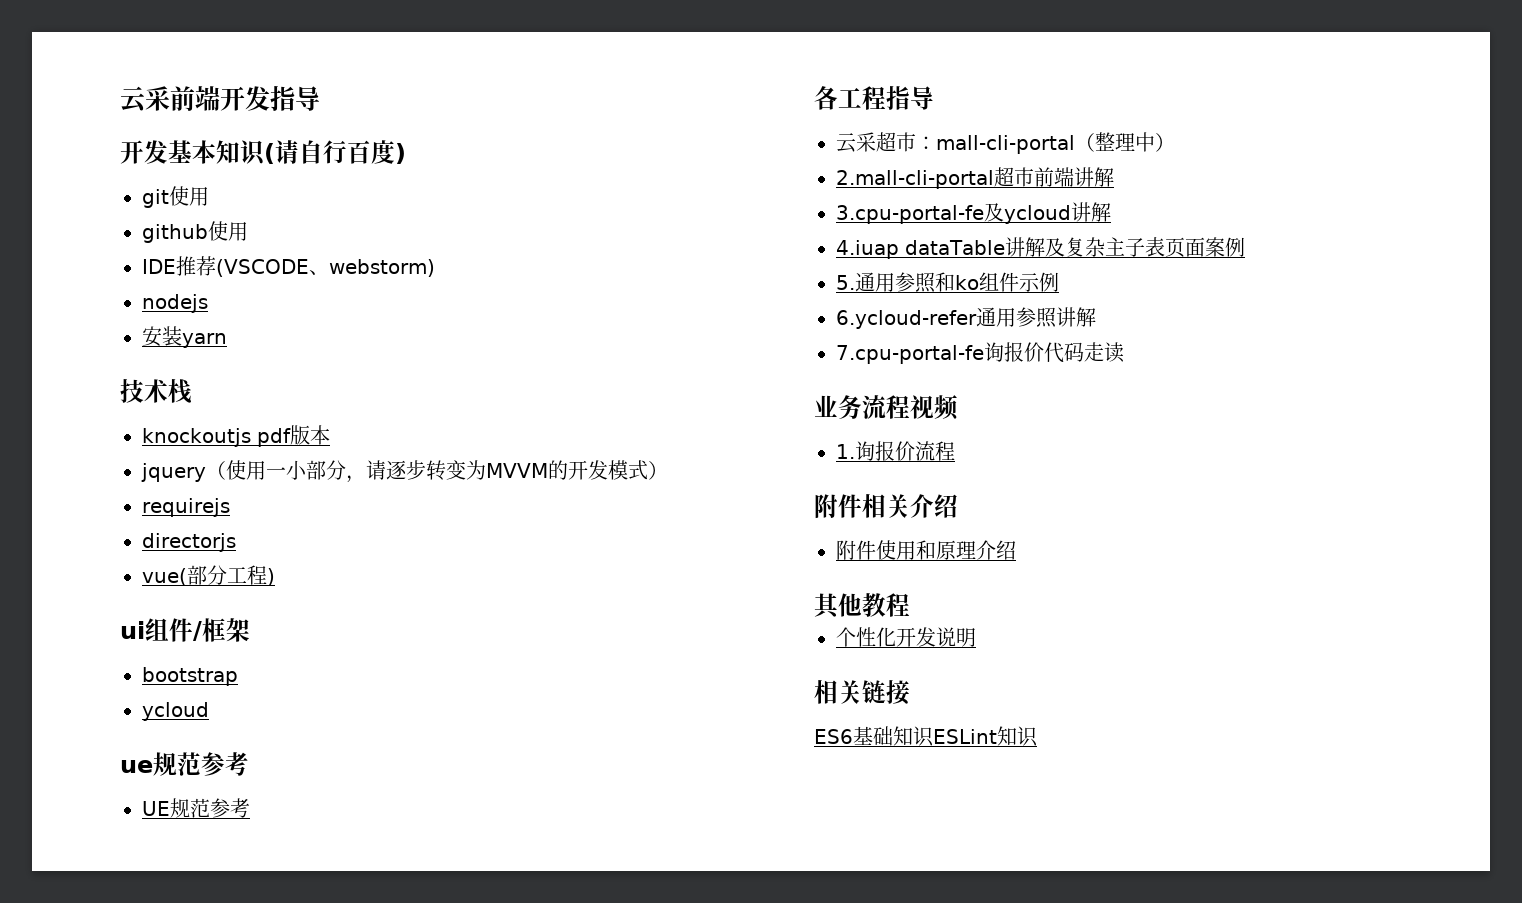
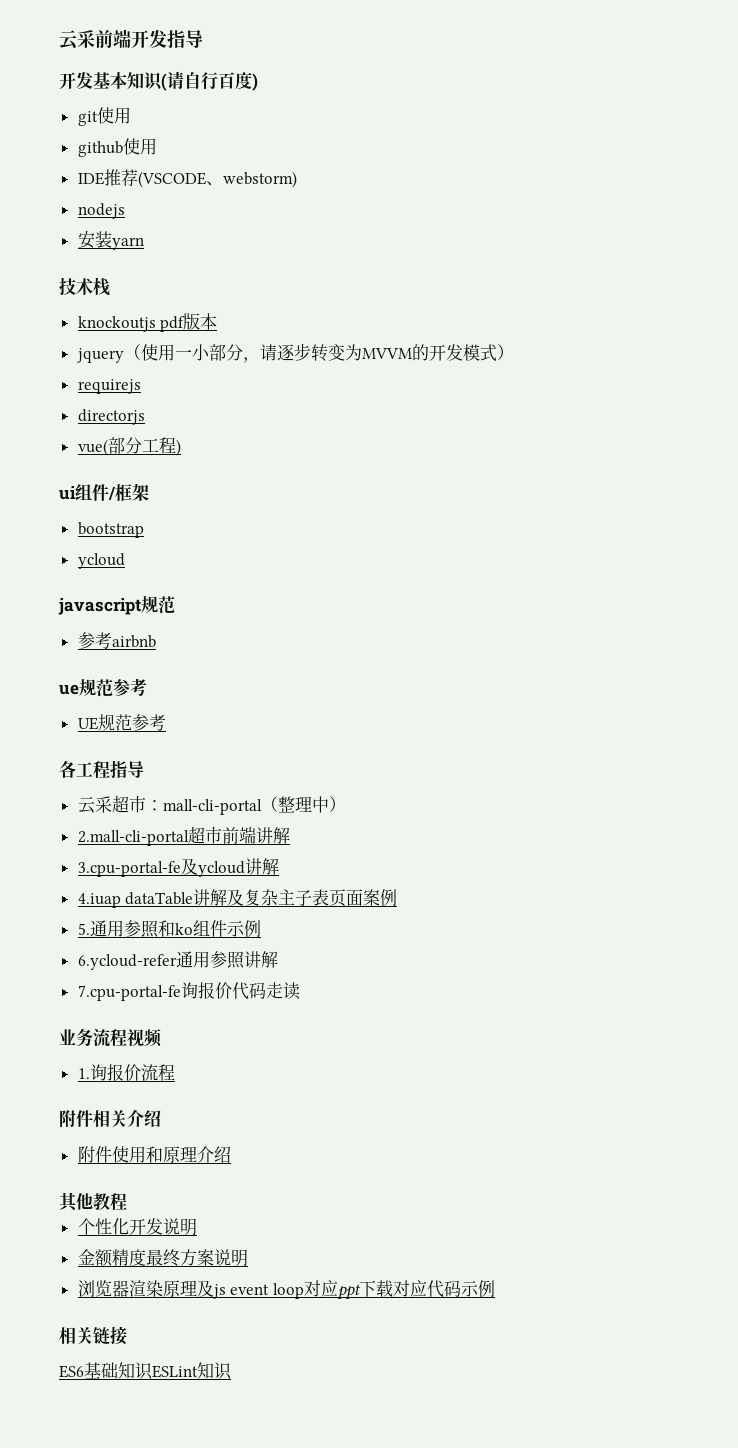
+ javascript规范
+ 参考airbnb
+ 金额精度最终方案说明
+ 浏览器渲染原理及js event loop对应ppt下载对应代码示例

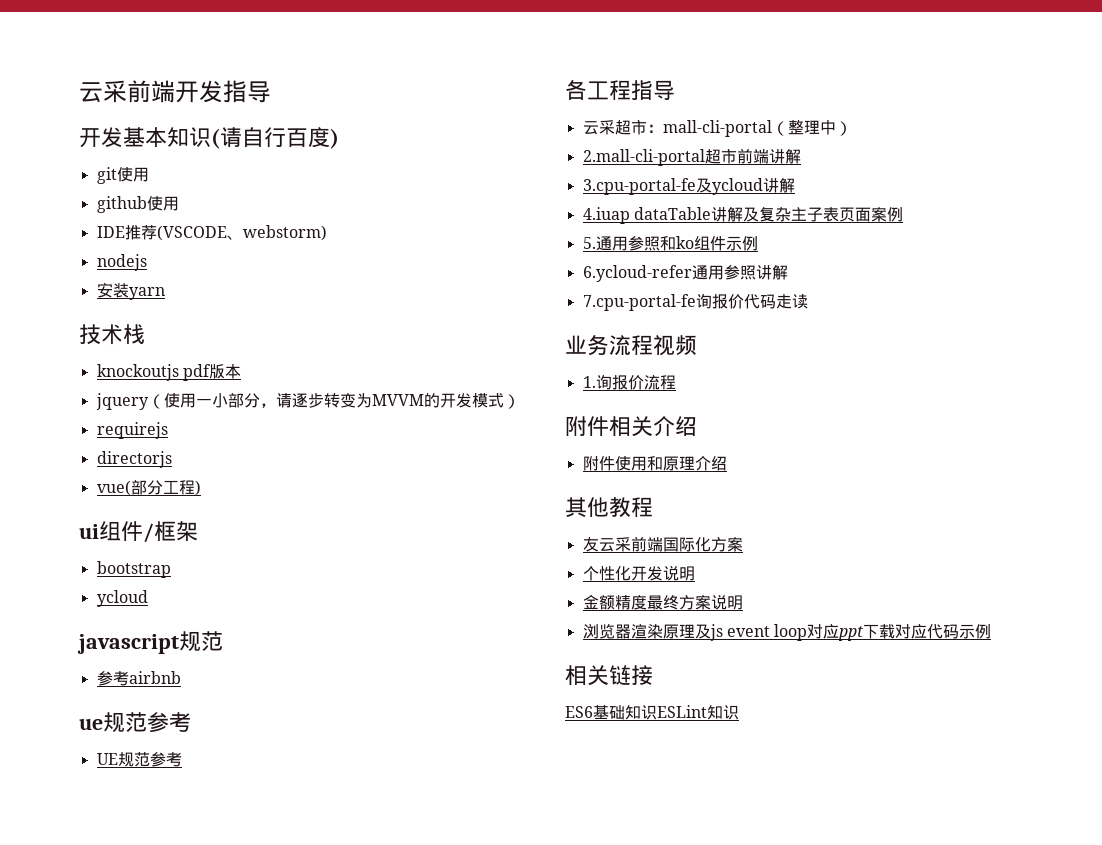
+ 友云采前端国际化方案

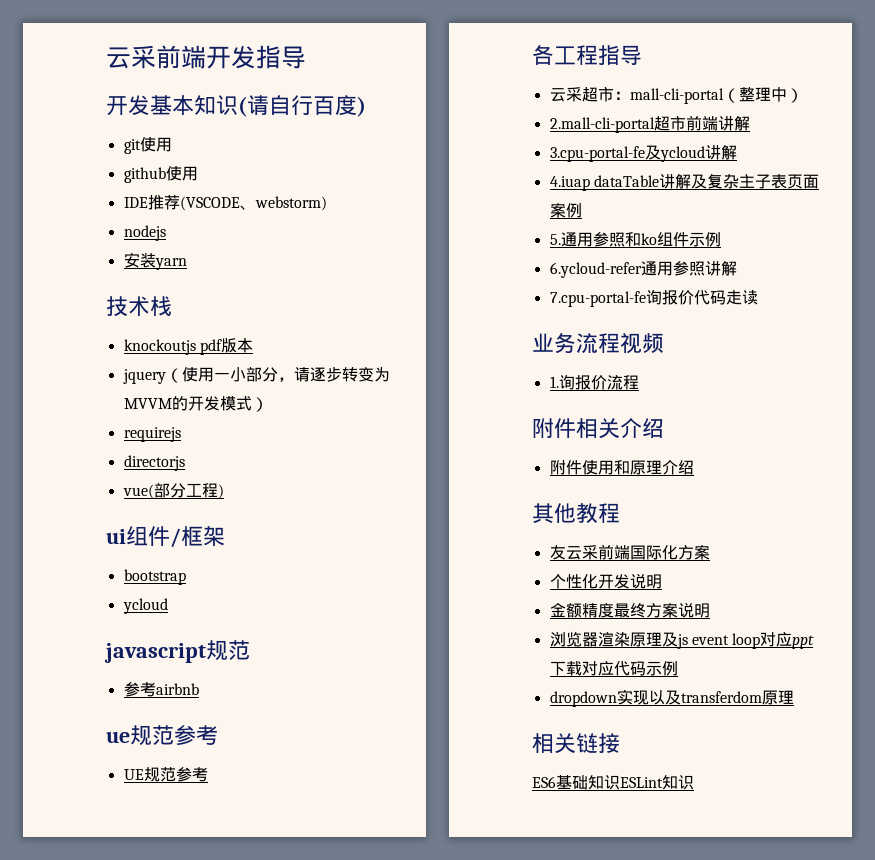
+ dropdown实现以及transferdom原理

